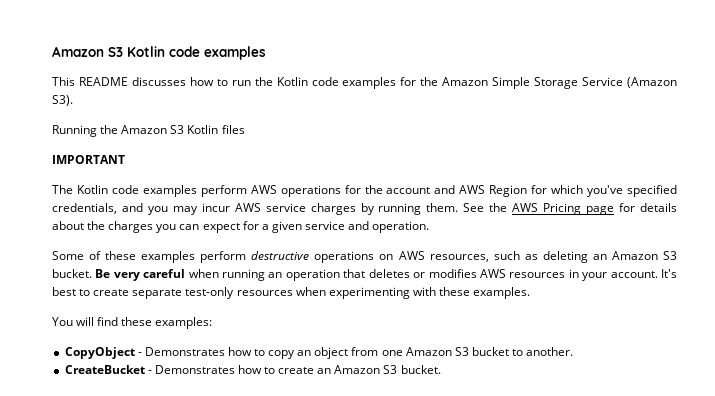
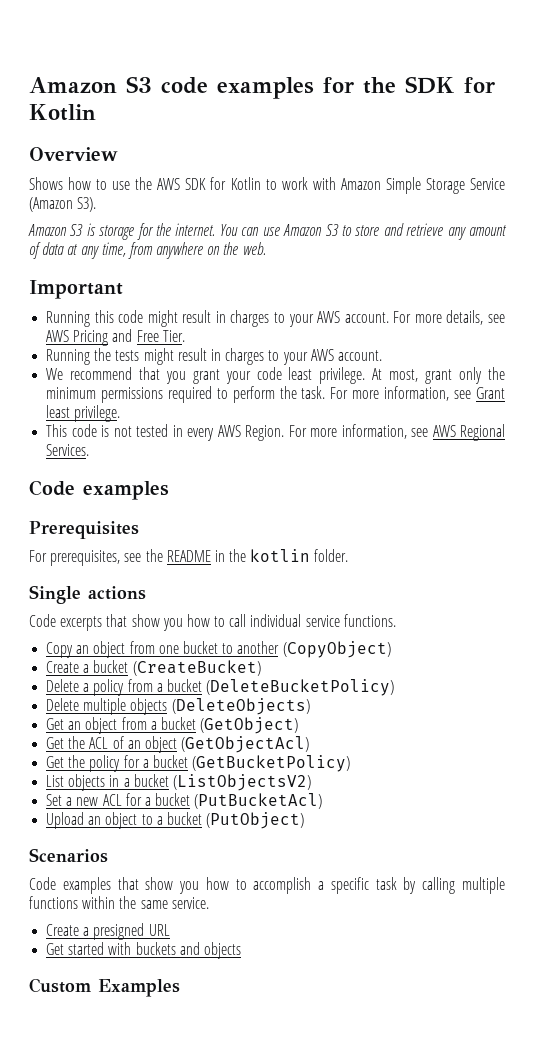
- Amazon S3 Kotlin code examples
- This README discusses how to run the Kotlin code examples for the Amazon Simple Storage Service (Amazon S3).
+ Amazon S3 code examples for the SDK for Kotlin
+ Overview
+ Shows how to use the AWS SDK for Kotlin to work with Amazon Simple Storage Service (Amazon S3).
- Running the Amazon S3 Kotlin files
- IMPORTANT
- The Kotlin code examples perform AWS operations for the account and AWS Region for which you've specified credentials, and you may incur AWS service charges by running them. See the AWS Pricing page for details about the charges you can expect for a given service and operation.
- Some of these examples perform destructive operations on AWS resources, such as deleting an Amazon S3 bucket. Be very careful when running an operation that deletes or modifies AWS resources in your account. It's best to create separate test-only resources when experimenting with these examples.
- You will find these examples:
- CopyObject - Demonstrates how to copy an object from one Amazon S3 bucket to another.
- CreateBucket - Demonstrates how to create an Amazon S3 bucket.
+ Amazon S3 is storage for the internet. You can use Amazon S3 to store and retrieve any amount of data at any time, from anywhere on the web.
+ Important
+ Running this code might result in charges to your AWS account. For more details, see AWS Pricing and Free Tier.
+ Running the tests might result in charges to your AWS account.
+ We recommend that you grant your code least privilege. At most, grant only the minimum permissions required to perform the task. For more information, see Grant least privilege.
+ This code is not tested in every AWS Region. For more information, see AWS Regional Services.
+ Code examples
+ Prerequisites
+ For prerequisites, see the README in the kotlin folder.
+ Single actions
+ Code excerpts that show you how to call individual service functions.
+ Copy an object from one bucket to another (CopyObject)
+ Create a bucket (CreateBucket)
+ Delete a policy from a bucket (DeleteBucketPolicy)
+ Delete multiple objects (DeleteObjects)
+ Get an object from a bucket (GetObject)
+ Get the ACL of an object (GetObjectAcl)
+ Get the policy for a bucket (GetBucketPolicy)
+ List objects in a bucket (ListObjectsV2)
+ Set a new ACL for a bucket (PutBucketAcl)
+ Upload an object to a bucket (PutObject)
+ Scenarios
+ Code examples that show you how to accomplish a specific task by calling multiple functions within the same service.
+ Create a presigned URL
+ Get started with buckets and objects
+ Custom Examples

